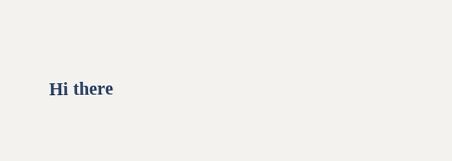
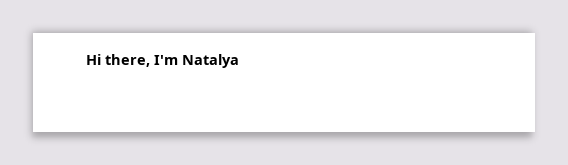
- Hi there
+ Hi there, I'm Natalya

